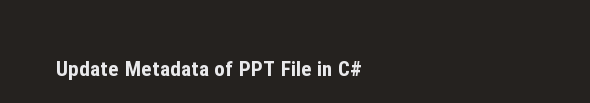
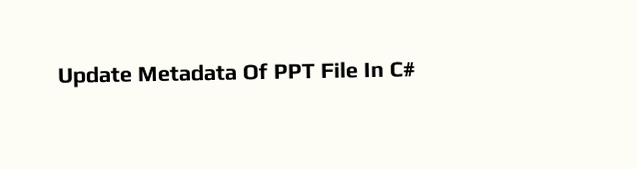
- Update Metadata of PPT File in C#
+ Update Metadata Of PPT File In C#

